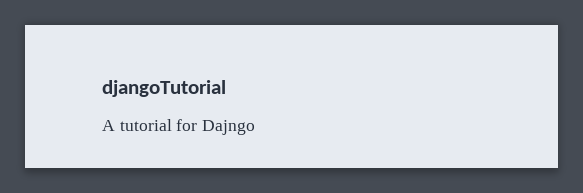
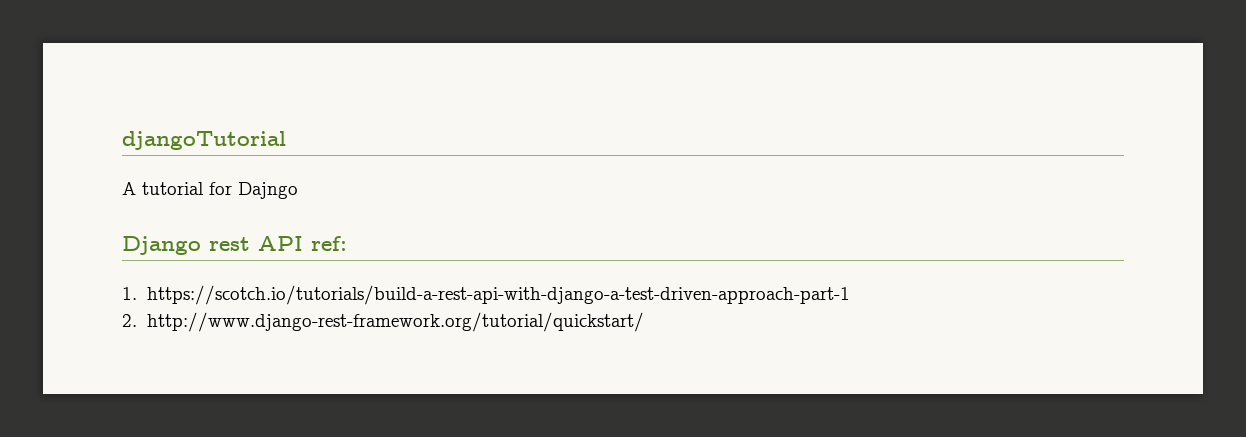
+ Django rest API ref:
+ 1. https://scotch.io/tutorials/build-a-rest-api-with-django-a-test-driven-approach-part-1
+ 2. http://www.django-rest-framework.org/tutorial/quickstart/

